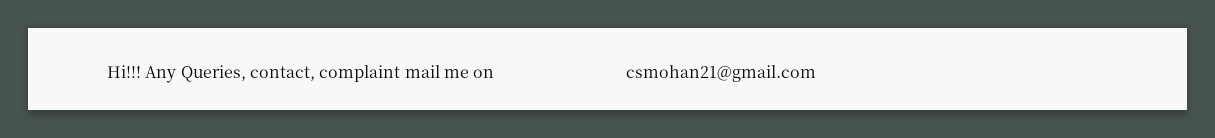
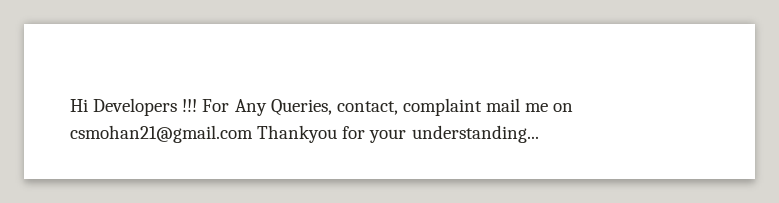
- Hi!!! Any Queries, contact, complaint mail me on csmohan21@gmail.com
+ Hi Developers !!! For Any Queries, contact, complaint mail me on csmohan21@gmail.com Thankyou for your understanding...

